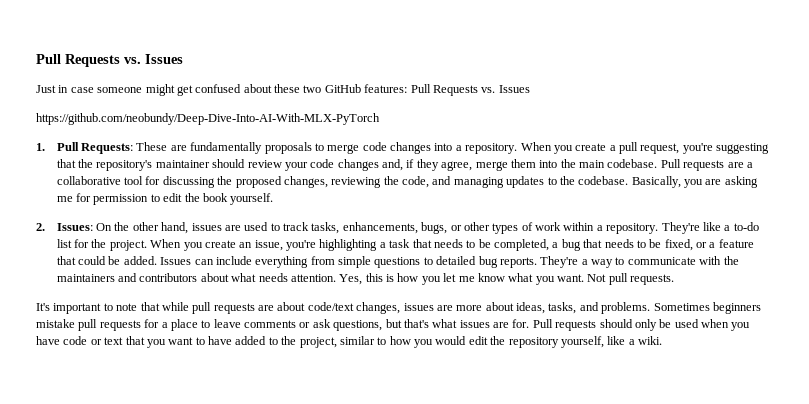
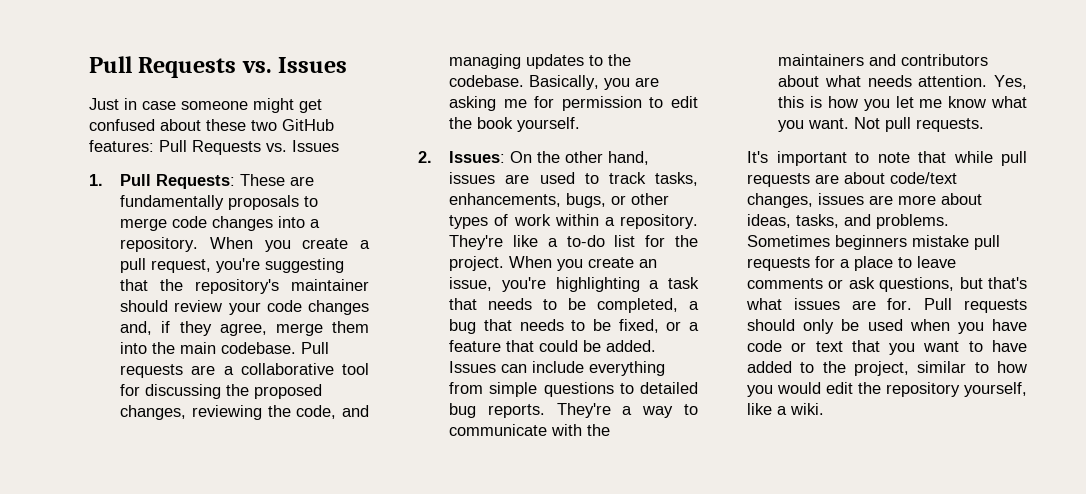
- https://github.com/neobundy/Deep-Dive-Into-AI-With-MLX-PyTorch

